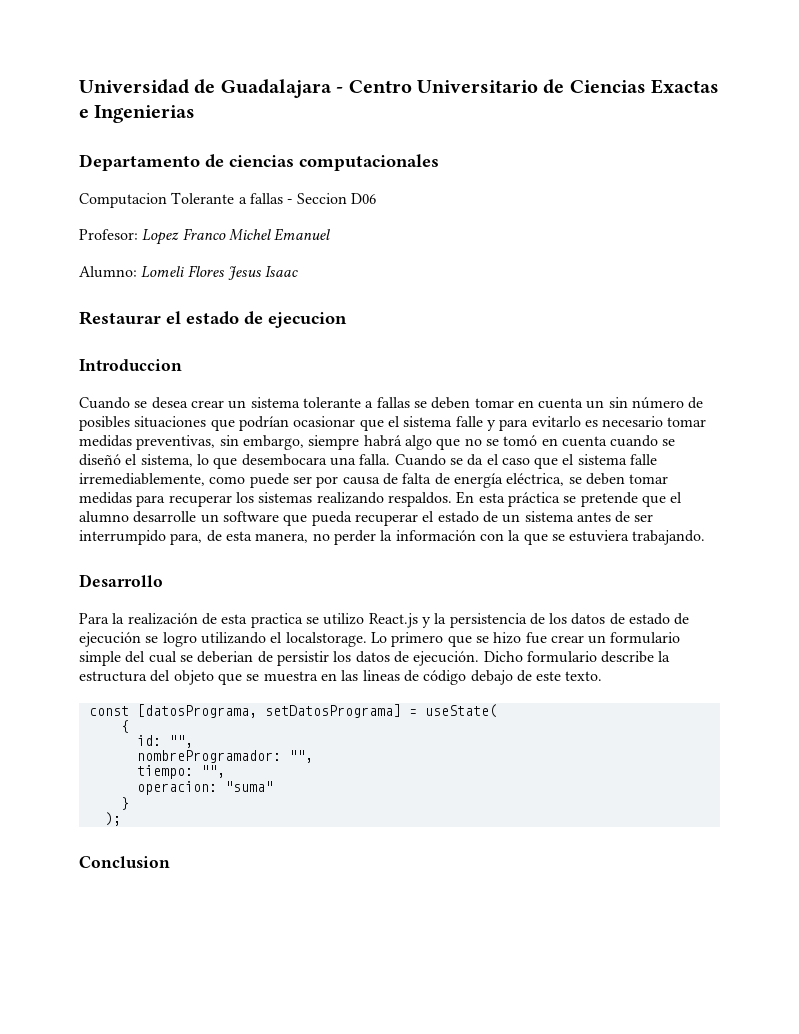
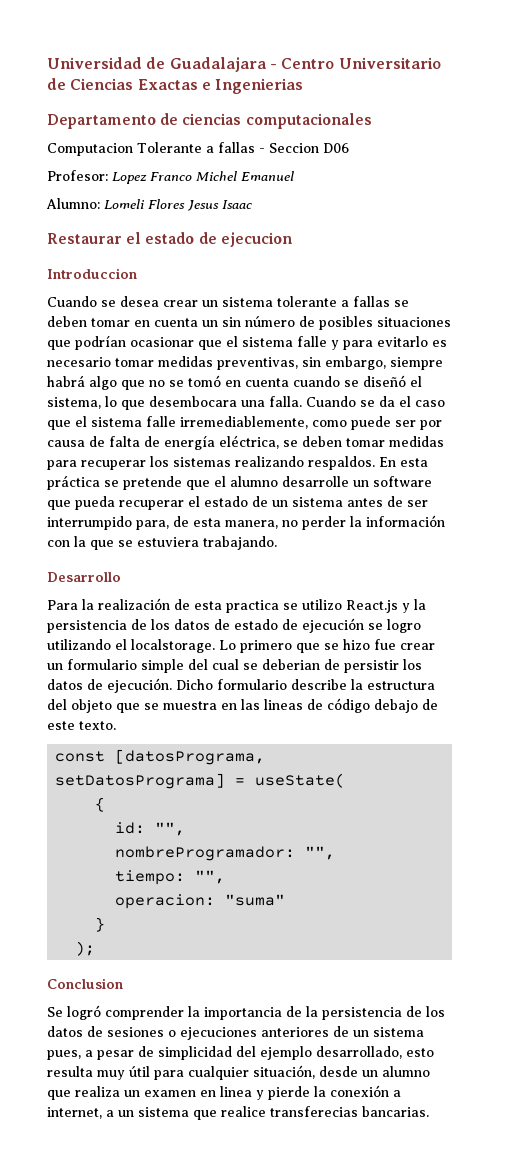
+ Se logró comprender la importancia de la persistencia de los datos de sesiones o ejecuciones anteriores de un sistema pues, a pesar de simplicidad del ejemplo desarrollado, esto resulta muy útil para cualquier situación, desde un alumno que realiza un examen en linea y pierde la conexión a internet, a un sistema que realice transferecias bancarias.

